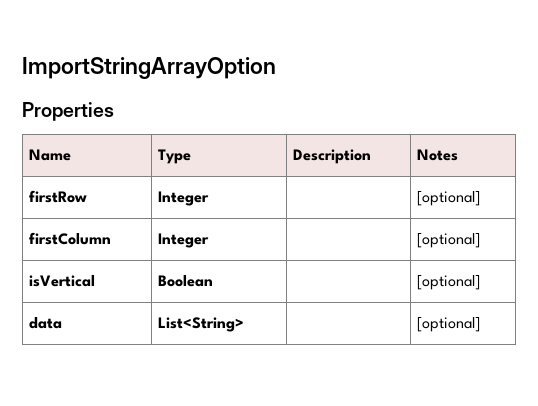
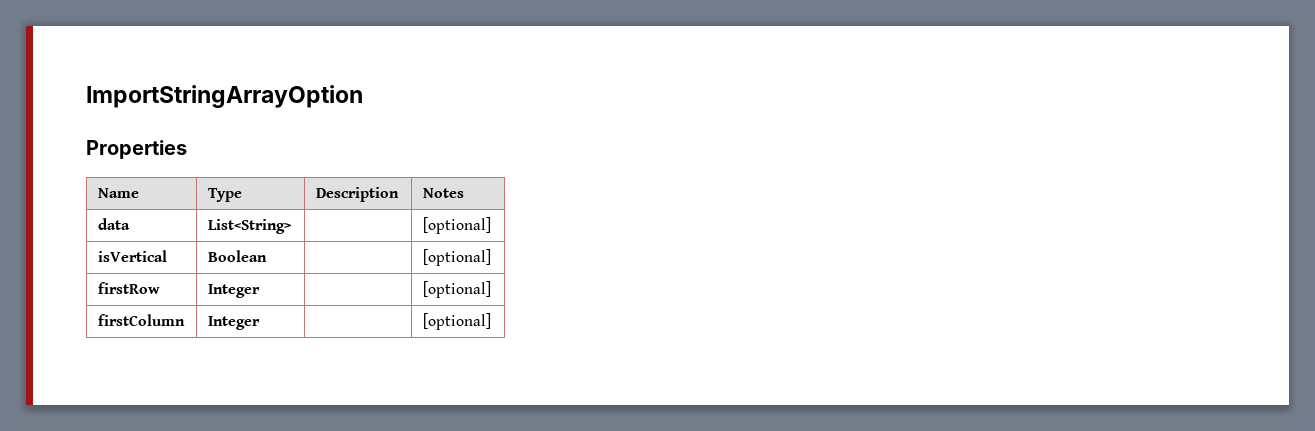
+ data | List<String> | | [optional]
+ isVertical | Boolean | | [optional]
- isVertical | Boolean | | [optional]
- data | List<String> | | [optional]

